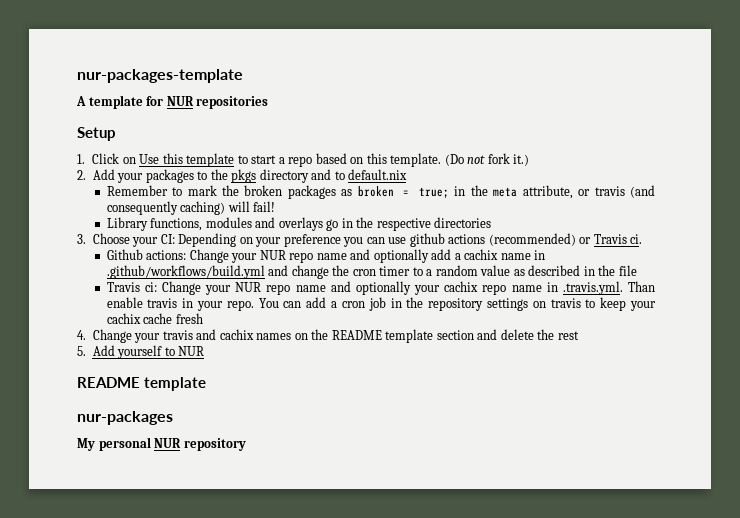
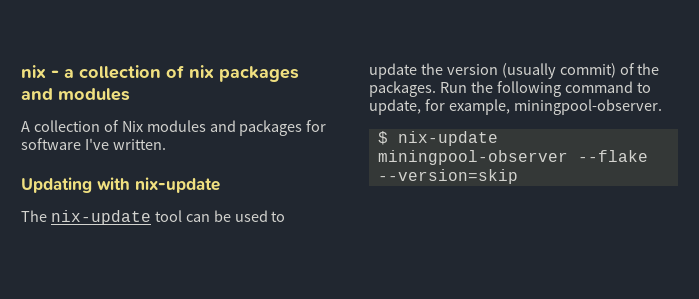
- nur-packages-template
- A template for NUR repositories
- Setup
- 1. Click on Use this template to start a repo based on this template. (Do not fork it.)
- 2. Add your packages to the pkgs directory and to default.nix
- Remember to mark the broken packages as broken = true; in the meta attribute, or travis (and consequently caching) will fail!
- Library functions, modules and overlays go in the respective directories
- 3. Choose your CI: Depending on your preference you can use github actions (recommended) or Travis ci.
- Github actions: Change your NUR repo name and optionally add a cachix name in .github/workflows/build.yml and change the cron timer to a random value as described in the file
- Travis ci: Change your NUR repo name and optionally your cachix repo name in .travis.yml. Than enable travis in your repo. You can add a cron job in the repository settings on travis to keep your cachix cache fresh
- 4. Change your travis and cachix names on the README template section and delete the rest
- 5. Add yourself to NUR
- README template
- nur-packages
- My personal NUR repository
+ nix - a collection of nix packages and modules
+ A collection of Nix modules and packages for software I've written.
+ Updating with nix-update
+ The nix-update tool can be used to update the version (usually commit) of the packages. Run the following command to update, for example, miningpool-observer.
+ $ nix-update miningpool-observer --flake --version=skip

